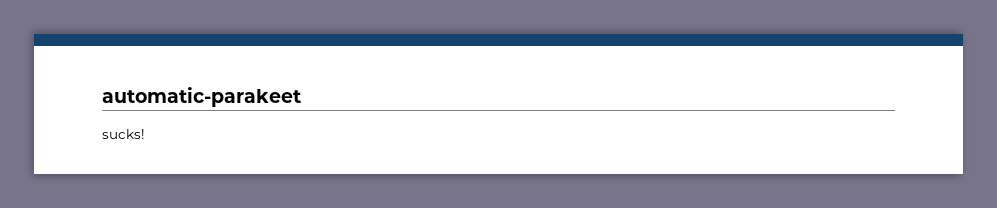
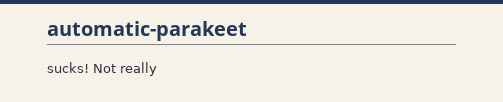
+ Not really

